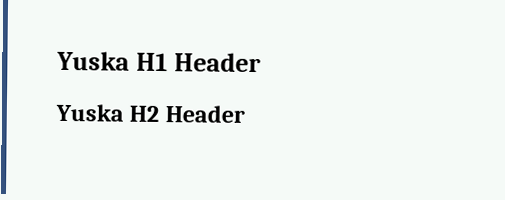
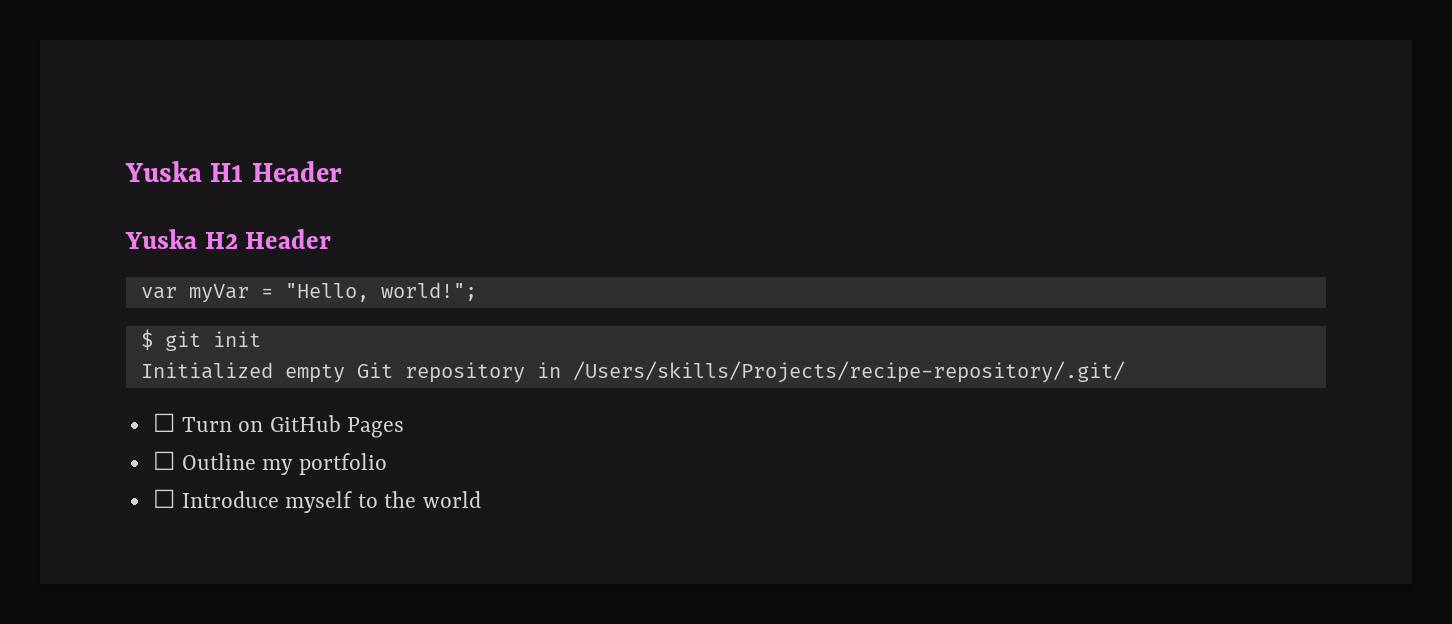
+ var myVar = "Hello, world!";
+ $ git init
+ Initialized empty Git repository in /Users/skills/Projects/recipe-repository/.git/
+ ☐ Turn on GitHub Pages
+ ☐ Outline my portfolio
+ ☐ Introduce myself to the world

